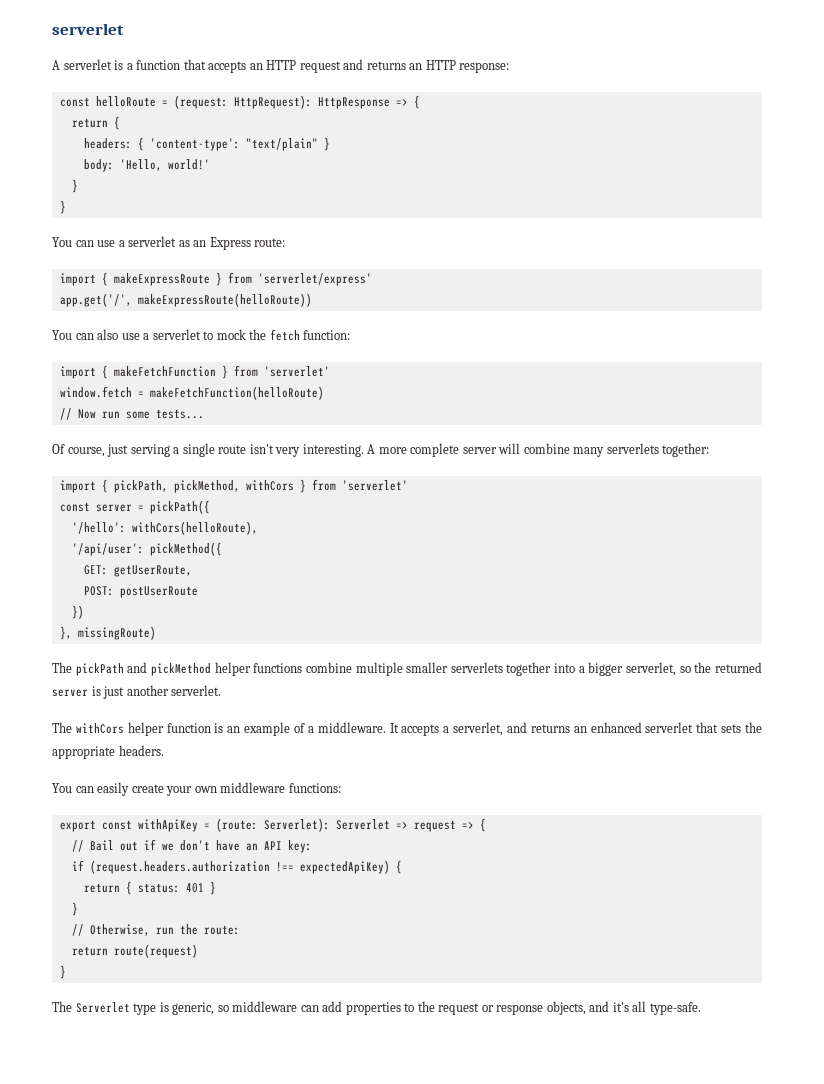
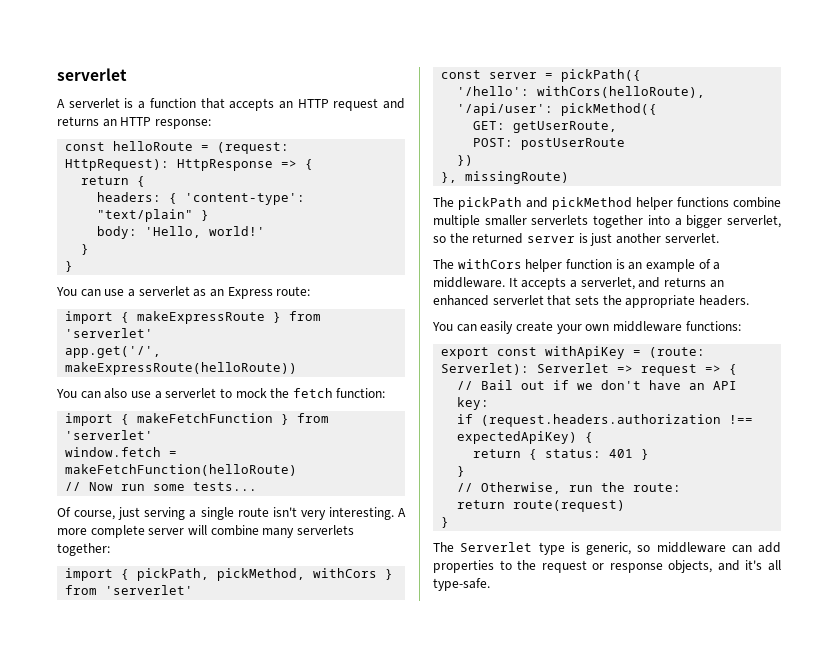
- import { makeExpressRoute } from 'serverlet/express'
+ import { makeExpressRoute } from 'serverlet'

